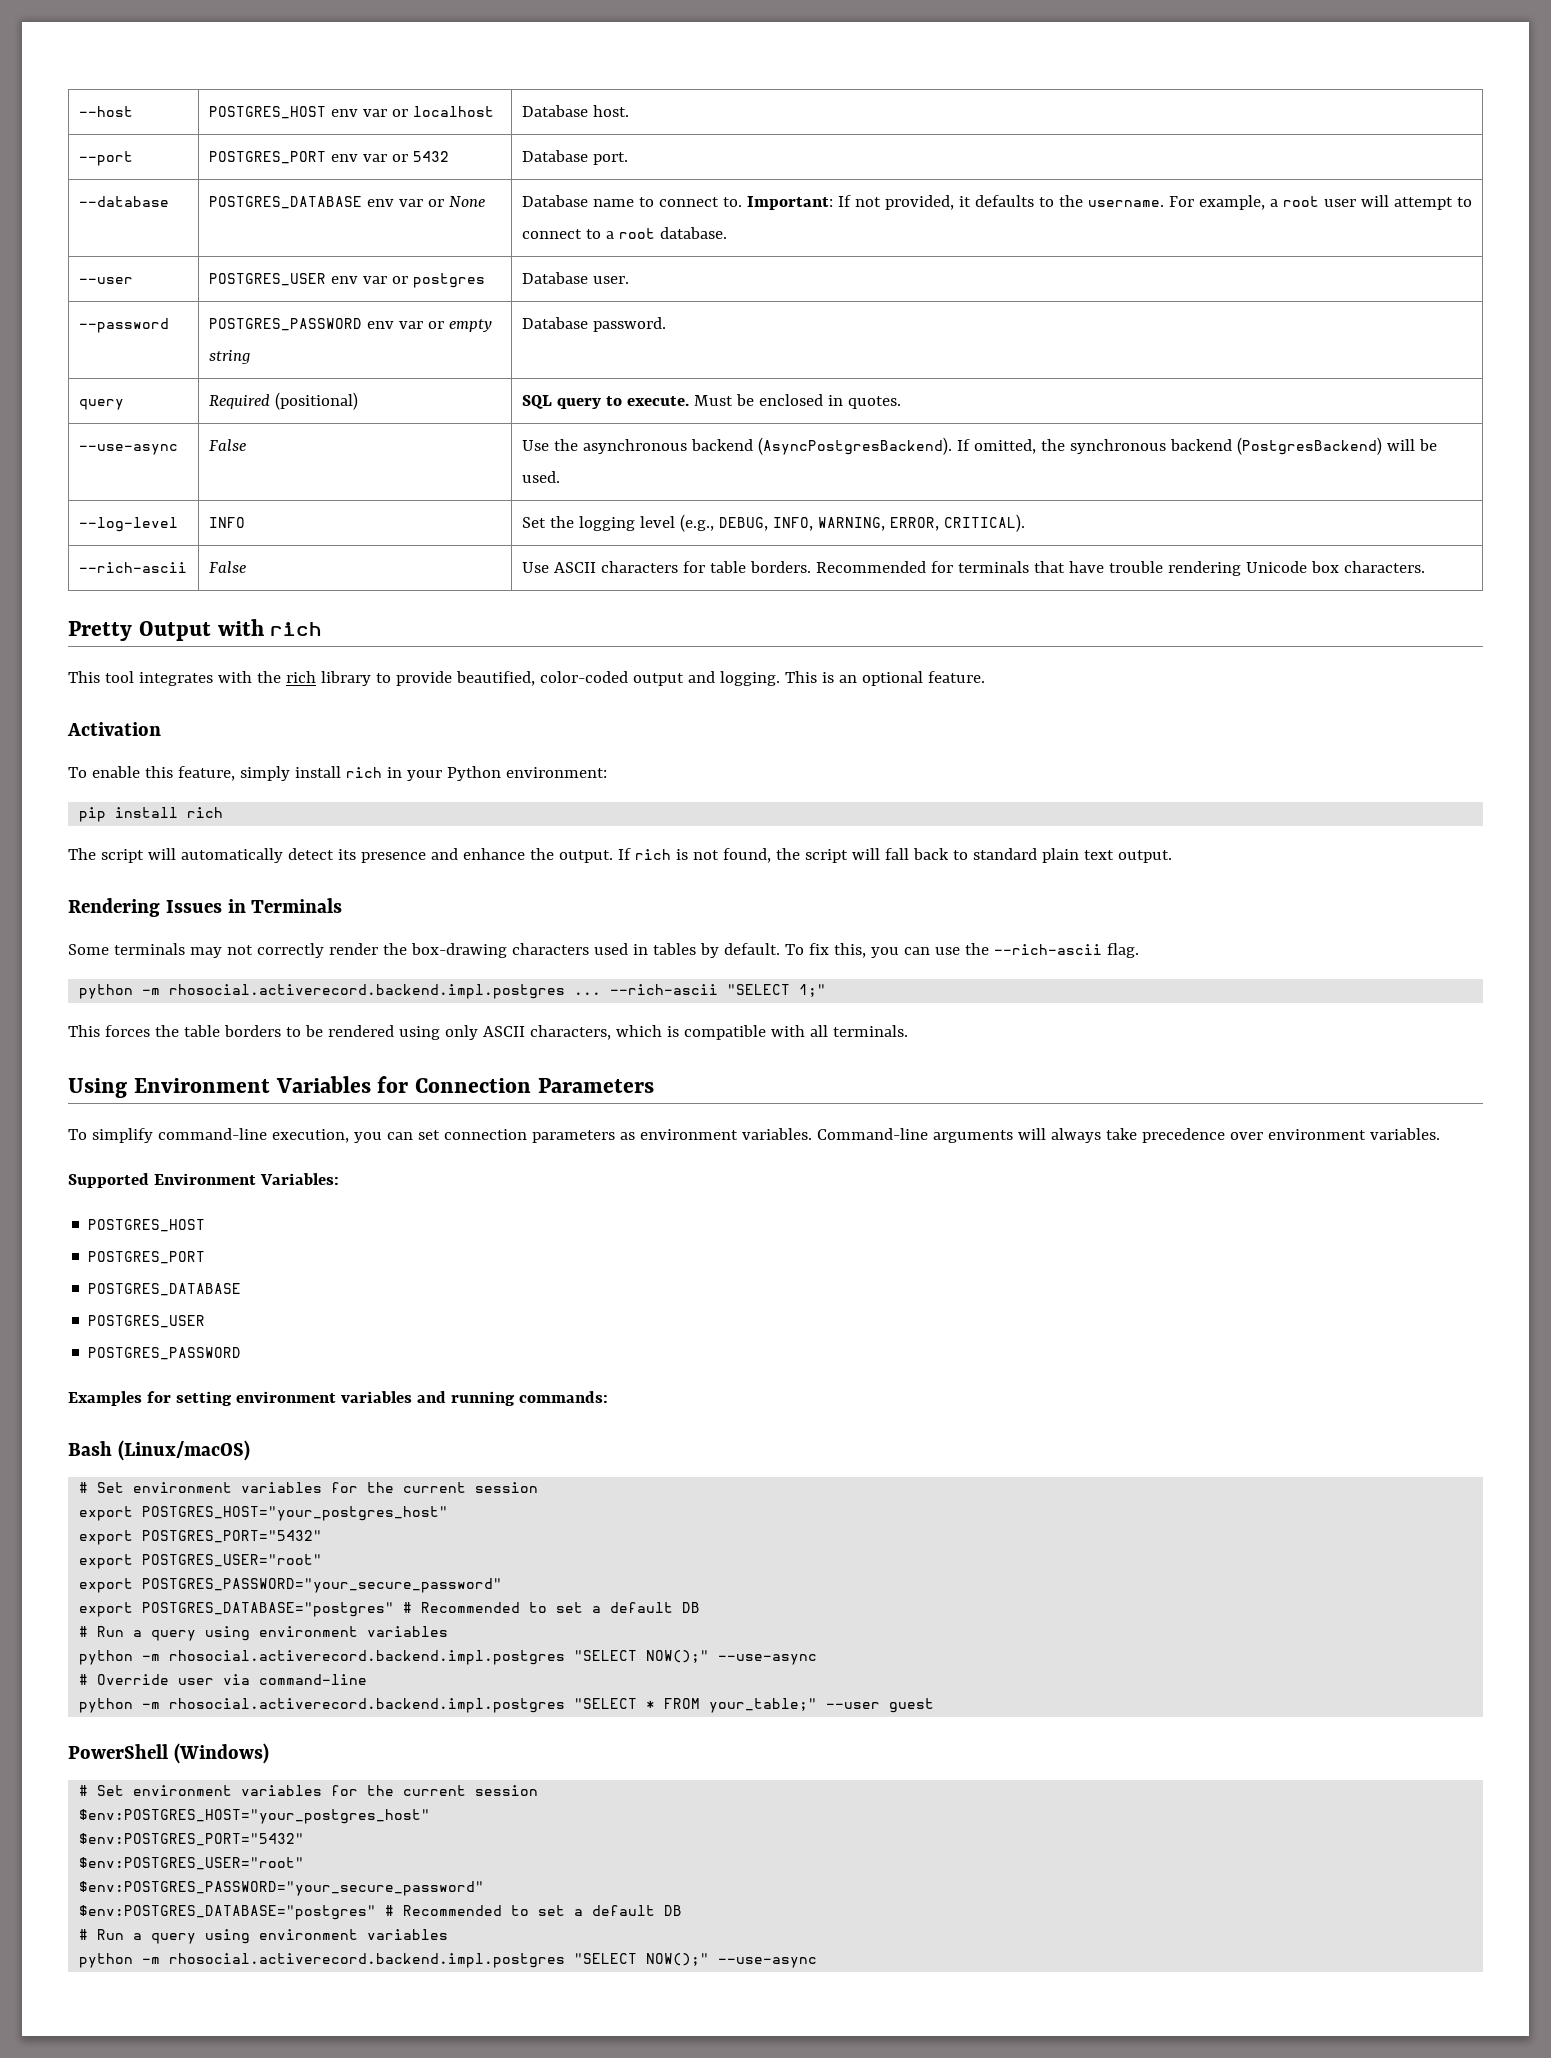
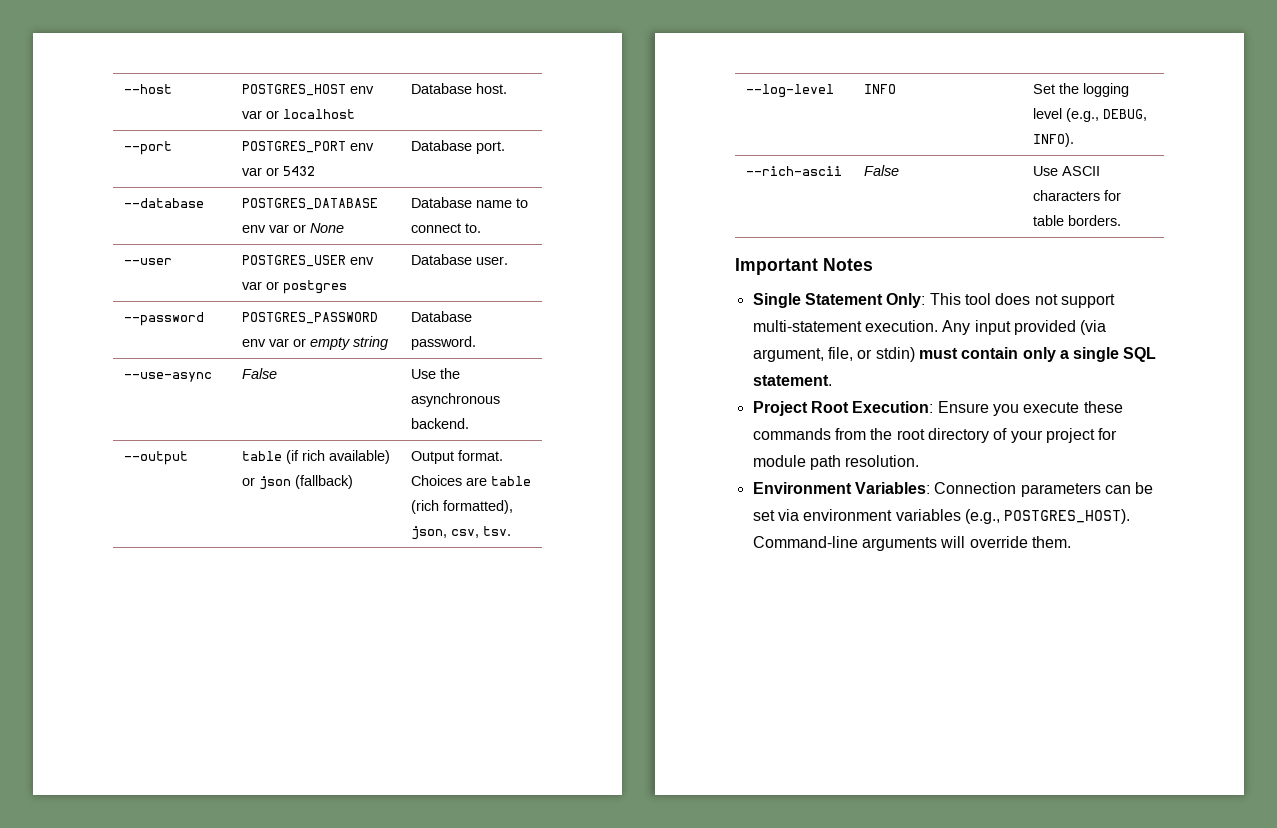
- --database | POSTGRES_DATABASE env var or None | Database name to connect to. Important: If not provided, it defaults to the username. For example, a root user will attempt to connect to a root database.
+ --database | POSTGRES_DATABASE env var or None | Database name to connect to.
- query | Required (positional) | SQL query to execute. Must be enclosed in quotes.
- --use-async | False | Use the asynchronous backend (AsyncPostgresBackend). If omitted, the synchronous backend (PostgresBackend) will be used.
+ --use-async | False | Use the asynchronous backend.
+ --output | table (if rich available) or json (fallback) | Output format. Choices are table (rich formatted), json, csv, tsv.
- --log-level | INFO | Set the logging level (e.g., DEBUG, INFO, WARNING, ERROR, CRITICAL).
+ --log-level | INFO | Set the logging level (e.g., DEBUG, INFO).
- --rich-ascii | False | Use ASCII characters for table borders. Recommended for terminals that have trouble rendering Unicode box characters.
- Pretty Output with rich
- This tool integrates with the rich library to provide beautified, color-coded output and logging. This is an optional feature.
- Activation
- To enable this feature, simply install rich in your Python environment:
- pip install rich
- The script will automatically detect its presence and enhance the output. If rich is not found, the script will fall back to standard plain text output.
- Rendering Issues in Terminals
- Some terminals may not correctly render the box-drawing characters used in tables by default. To fix this, you can use the --rich-ascii flag.
- python -m rhosocial.activerecord.backend.impl.postgres ... --rich-ascii "SELECT 1;"
- This forces the table borders to be rendered using only ASCII characters, which is compatible with all terminals.
- Using Environment Variables for Connection Parameters
- To simplify command-line execution, you can set connection parameters as environment variables. Command-line arguments will always take precedence over environment variables.
- Supported Environment Variables:
- POSTGRES_HOST
- POSTGRES_PORT
- POSTGRES_DATABASE
- POSTGRES_USER
- POSTGRES_PASSWORD
- Examples for setting environment variables and running commands:
- Bash (Linux/macOS)
- # Set environment variables for the current session
- export POSTGRES_HOST="your_postgres_host"
- export POSTGRES_PORT="5432"
- export POSTGRES_USER="root"
- export POSTGRES_PASSWORD="your_secure_password"
- export POSTGRES_DATABASE="postgres" # Recommended to set a default DB
- # Run a query using environment variables
- python -m rhosocial.activerecord.backend.impl.postgres "SELECT NOW();" --use-async
- # Override user via command-line
- python -m rhosocial.activerecord.backend.impl.postgres "SELECT * FROM your_table;" --user guest
- PowerShell (Windows)
- # Set environment variables for the current session
- $env:POSTGRES_HOST="your_postgres_host"
- $env:POSTGRES_PORT="5432"
- $env:POSTGRES_USER="root"
- $env:POSTGRES_PASSWORD="your_secure_password"
- $env:POSTGRES_DATABASE="postgres" # Recommended to set a default DB
- # Run a query using environment variables
- python -m rhosocial.activerecord.backend.impl.postgres "SELECT NOW();" --use-async
+ --rich-ascii | False | Use ASCII characters for table borders.
+ Important Notes
+ Single Statement Only: This tool does not support multi-statement execution. Any input provided (via argument, file, or stdin) must contain only a single SQL statement.
+ Project Root Execution: Ensure you execute these commands from the root directory of your project for module path resolution.
+ Environment Variables: Connection parameters can be set via environment variables (e.g., POSTGRES_HOST). Command-line arguments will override them.

